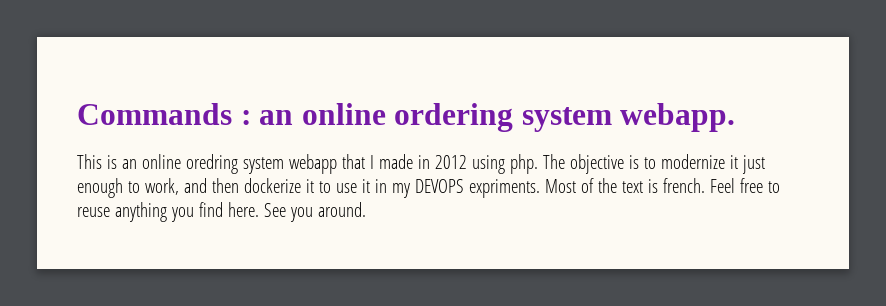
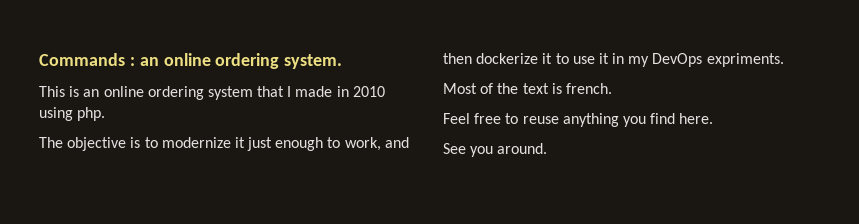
- Commands : an online ordering system webapp.
+ Commands : an online ordering system.
- This is an online oredring system webapp that I made in 2012 using php. The objective is to modernize it just enough to work, and then dockerize it to use it in my DEVOPS expriments. Most of the text is french. Feel free to reuse anything you find here. See you around.
+ This is an online ordering system that I made in 2010 using php.
+ The objective is to modernize it just enough to work, and then dockerize it to use it in my DevOps expriments.
+ Most of the text is french.
+ Feel free to reuse anything you find here.
+ See you around.

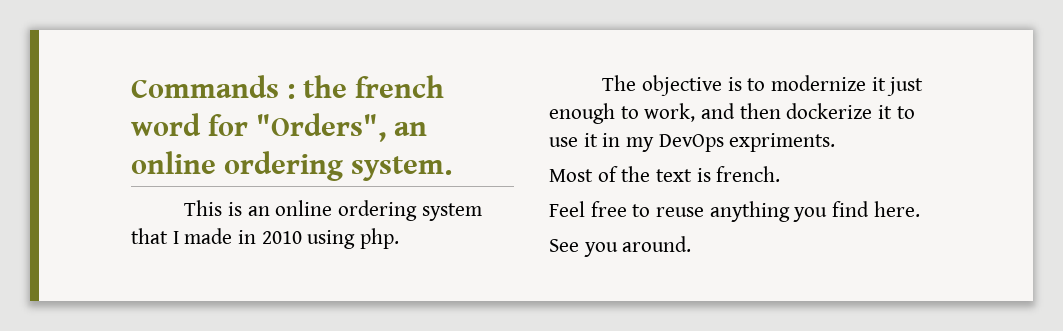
- Commands : an online ordering system.
+ Commands : the french word for "Orders", an online ordering system.

